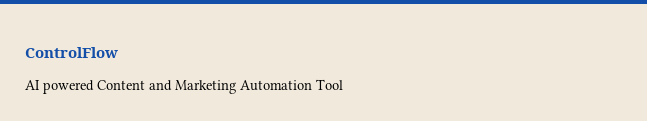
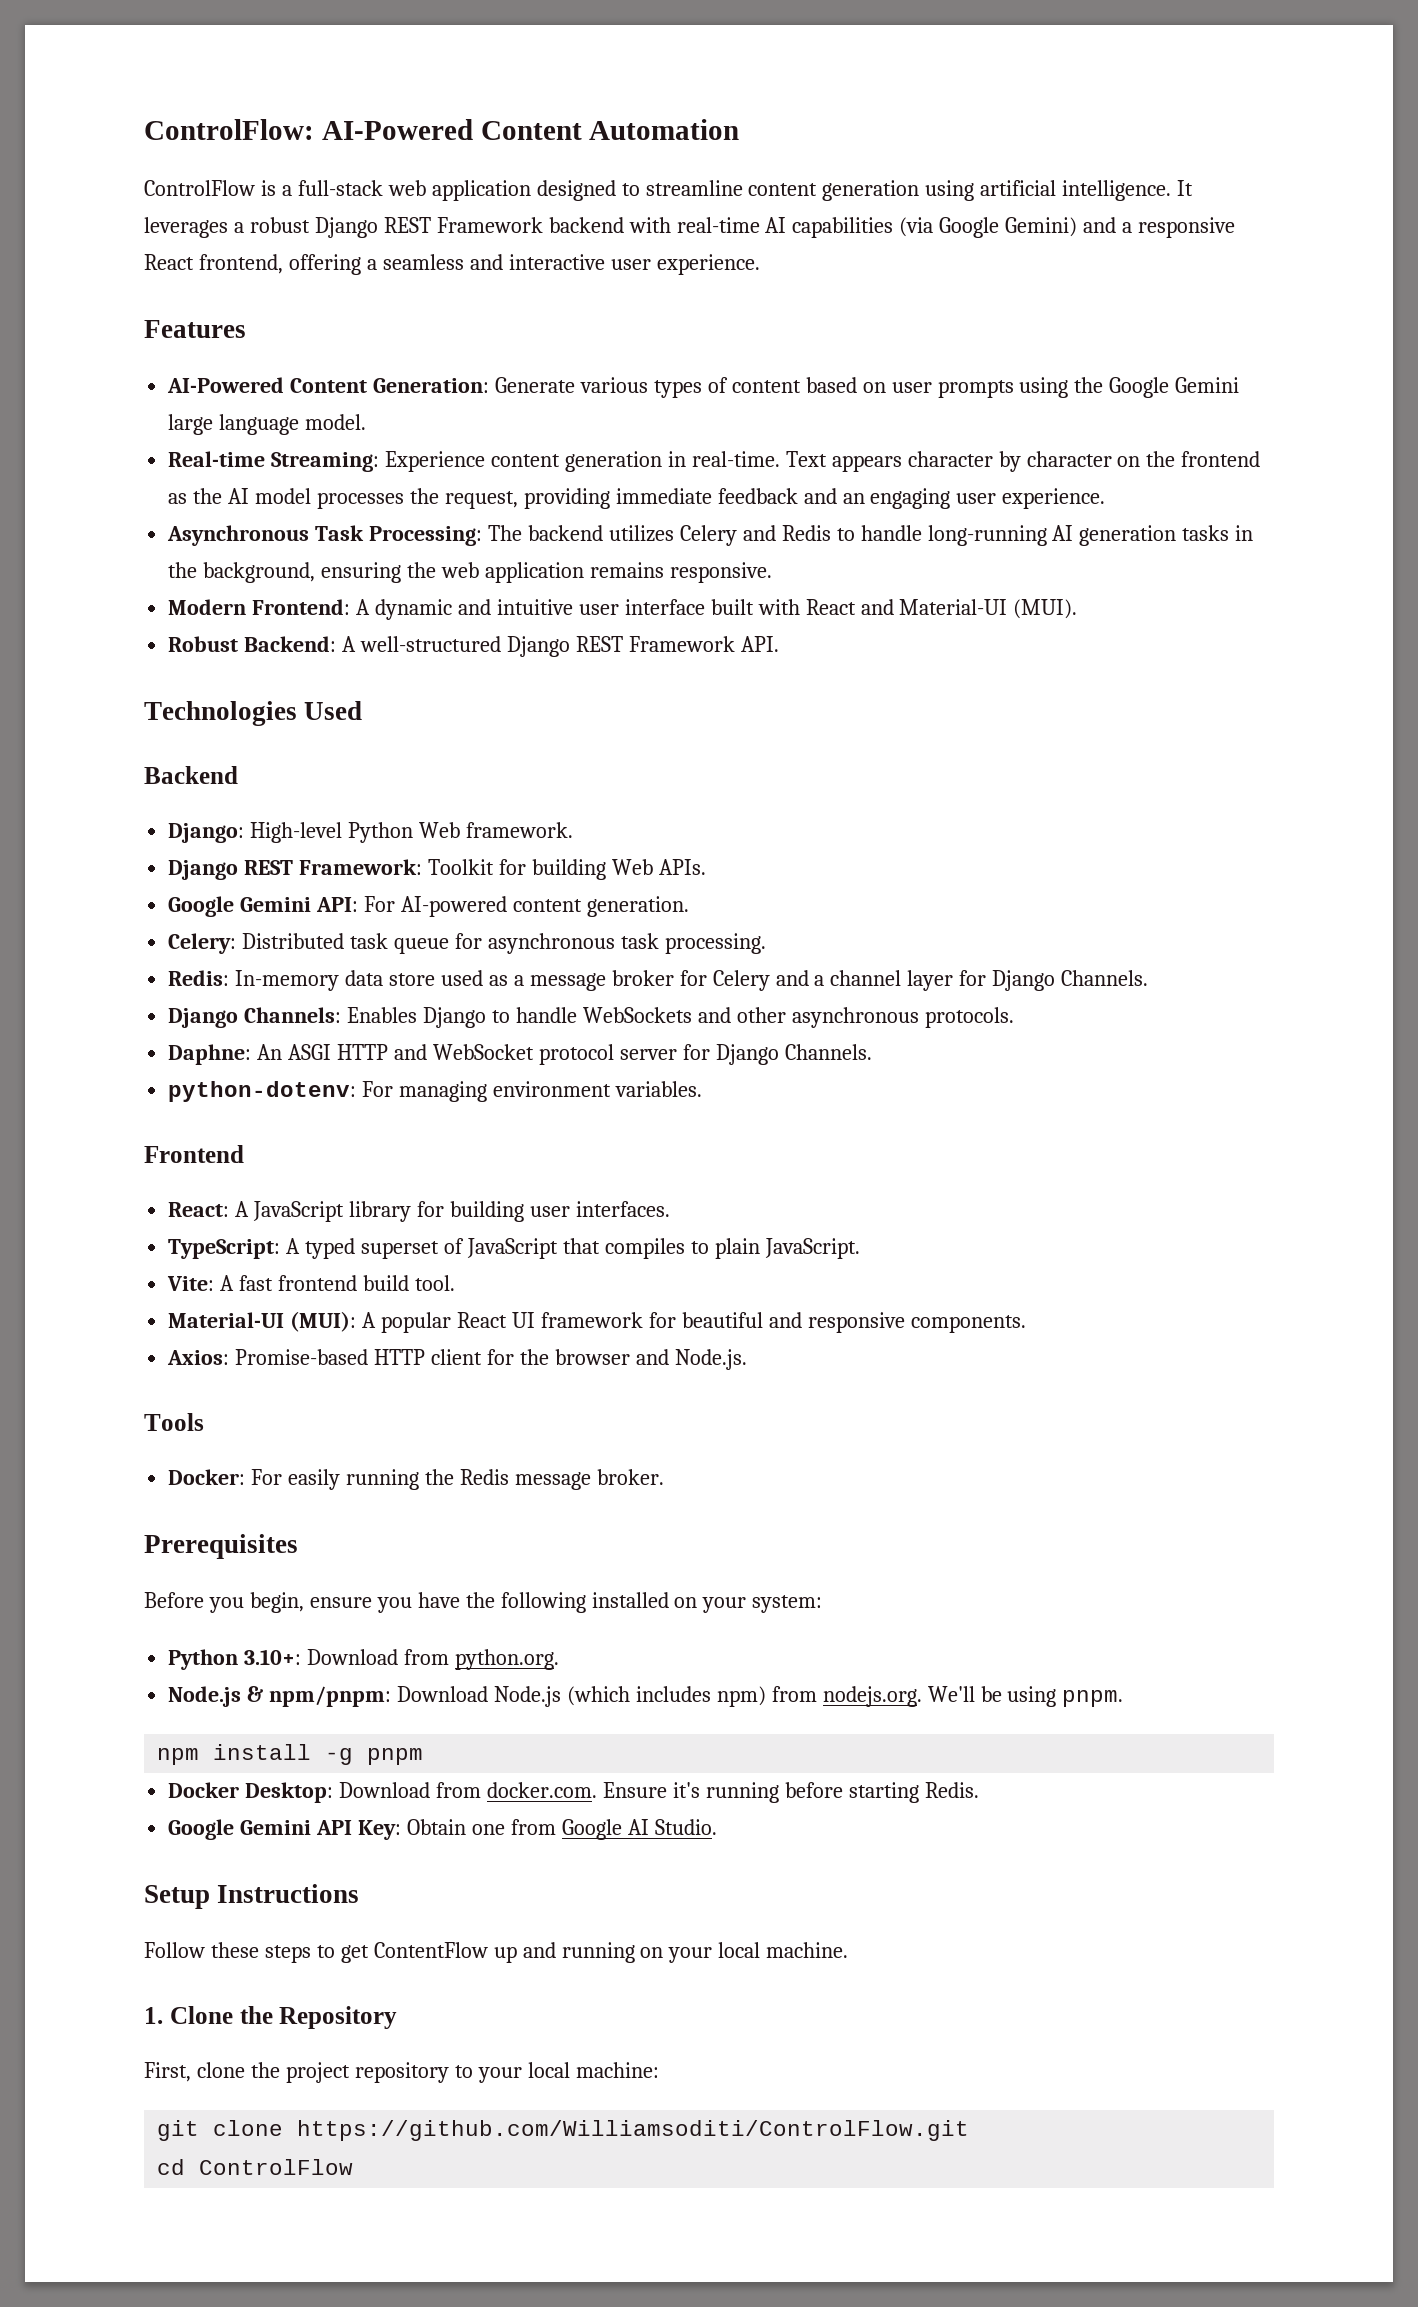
- ControlFlow
- AI powered Content and Marketing Automation Tool
+ ControlFlow: AI-Powered Content Automation
+ ControlFlow is a full-stack web application designed to streamline content generation using artificial intelligence. It leverages a robust Django REST Framework backend with real-time AI capabilities (via Google Gemini) and a responsive React frontend, offering a seamless and interactive user experience.
+ Features
+ AI-Powered Content Generation: Generate various types of content based on user prompts using the Google Gemini large language model.
+ Real-time Streaming: Experience content generation in real-time. Text appears character by character on the frontend as the AI model processes the request, providing immediate feedback and an engaging user experience.
+ Asynchronous Task Processing: The backend utilizes Celery and Redis to handle long-running AI generation tasks in the background, ensuring the web application remains responsive.
+ Modern Frontend: A dynamic and intuitive user interface built with React and Material-UI (MUI).
+ Robust Backend: A well-structured Django REST Framework API.
+ Technologies Used
+ Backend
+ Django: High-level Python Web framework.
+ Django REST Framework: Toolkit for building Web APIs.
+ Google Gemini API: For AI-powered content generation.
+ Celery: Distributed task queue for asynchronous task processing.
+ Redis: In-memory data store used as a message broker for Celery and a channel layer for Django Channels.
+ Django Channels: Enables Django to handle WebSockets and other asynchronous protocols.
+ Daphne: An ASGI HTTP and WebSocket protocol server for Django Channels.
+ python-dotenv: For managing environment variables.
+ Frontend
+ React: A JavaScript library for building user interfaces.
+ TypeScript: A typed superset of JavaScript that compiles to plain JavaScript.
+ Vite: A fast frontend build tool.
+ Material-UI (MUI): A popular React UI framework for beautiful and responsive components.
+ Axios: Promise-based HTTP client for the browser and Node.js.
+ Tools
+ Docker: For easily running the Redis message broker.
+ Prerequisites
+ Before you begin, ensure you have the following installed on your system:
+ Python 3.10+: Download from python.org.
+ Node.js & npm/pnpm: Download Node.js (which includes npm) from nodejs.org. We'll be using pnpm.
+ npm install -g pnpm
+ Docker Desktop: Download from docker.com. Ensure it's running before starting Redis.
+ Google Gemini API Key: Obtain one from Google AI Studio.
+ Setup Instructions
+ Follow these steps to get ContentFlow up and running on your local machine.
+ 1. Clone the Repository
+ First, clone the project repository to your local machine:
+ git clone https://github.com/Williamsoditi/ControlFlow.git
+ cd ControlFlow

